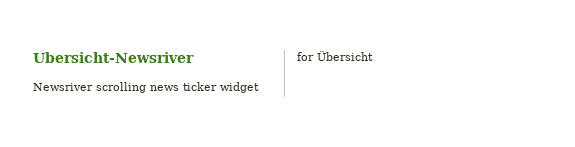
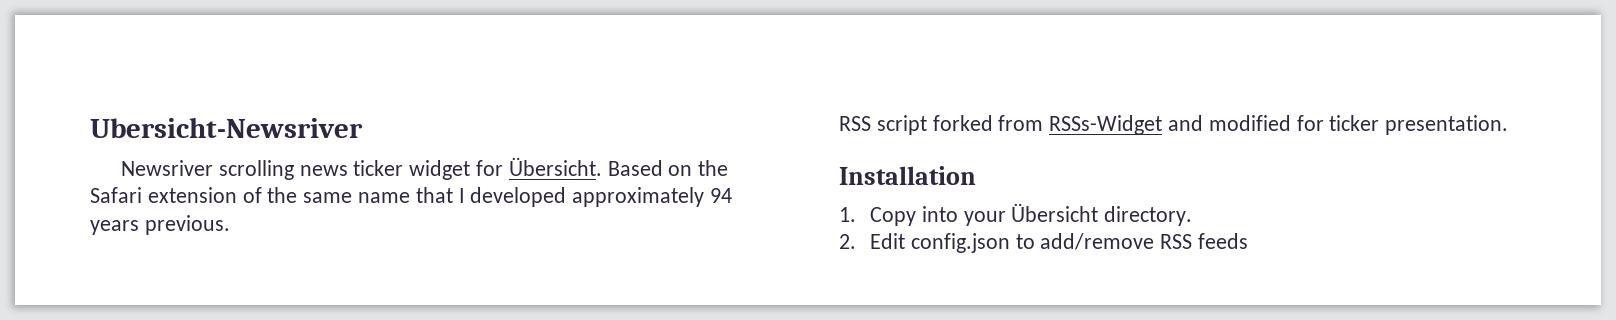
- Newsriver scrolling news ticker widget for Übersicht
+ Newsriver scrolling news ticker widget for Übersicht. Based on the Safari extension of the same name that I developed approximately 94 years previous.
+ RSS script forked from RSSs-Widget and modified for ticker presentation.
+ Installation
+ 1. Copy into your Übersicht directory.
+ 2. Edit config.json to add/remove RSS feeds

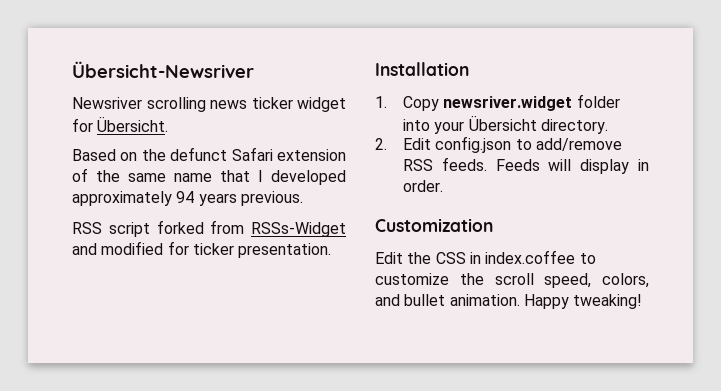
- Ubersicht-Newsriver
+ Übersicht-Newsriver
- Newsriver scrolling news ticker widget for Übersicht. Based on the Safari extension of the same name that I developed approximately 94 years previous.
+ Newsriver scrolling news ticker widget for Übersicht.
+ Based on the defunct Safari extension of the same name that I developed approximately 94 years previous.
- 1. Copy into your Übersicht directory.
+ 1. Copy newsriver.widget folder into your Übersicht directory.
- 2. Edit config.json to add/remove RSS feeds
+ 2. Edit config.json to add/remove RSS feeds. Feeds will display in order.
+ Customization
+ Edit the CSS in index.coffee to customize the scroll speed, colors, and bullet animation. Happy tweaking!

